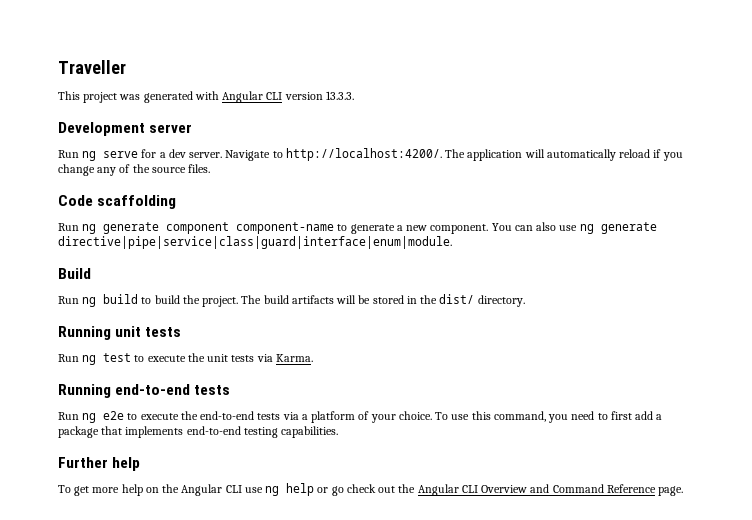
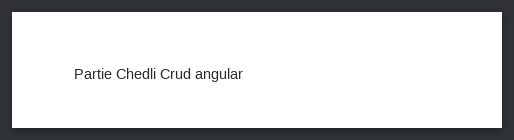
- Traveller
- This project was generated with Angular CLI version 13.3.3.
- Development server
- Run ng serve for a dev server. Navigate to http://localhost:4200/. The application will automatically reload if you change any of the source files.
- Code scaffolding
- Run ng generate component component-name to generate a new component. You can also use ng generate directive|pipe|service|class|guard|interface|enum|module.
- Build
- Run ng build to build the project. The build artifacts will be stored in the dist/ directory.
- Running unit tests
- Run ng test to execute the unit tests via Karma.
- Running end-to-end tests
- Run ng e2e to execute the end-to-end tests via a platform of your choice. To use this command, you need to first add a package that implements end-to-end testing capabilities.
- Further help
- To get more help on the Angular CLI use ng help or go check out the Angular CLI Overview and Command Reference page.
+ Partie Chedli Crud angular

